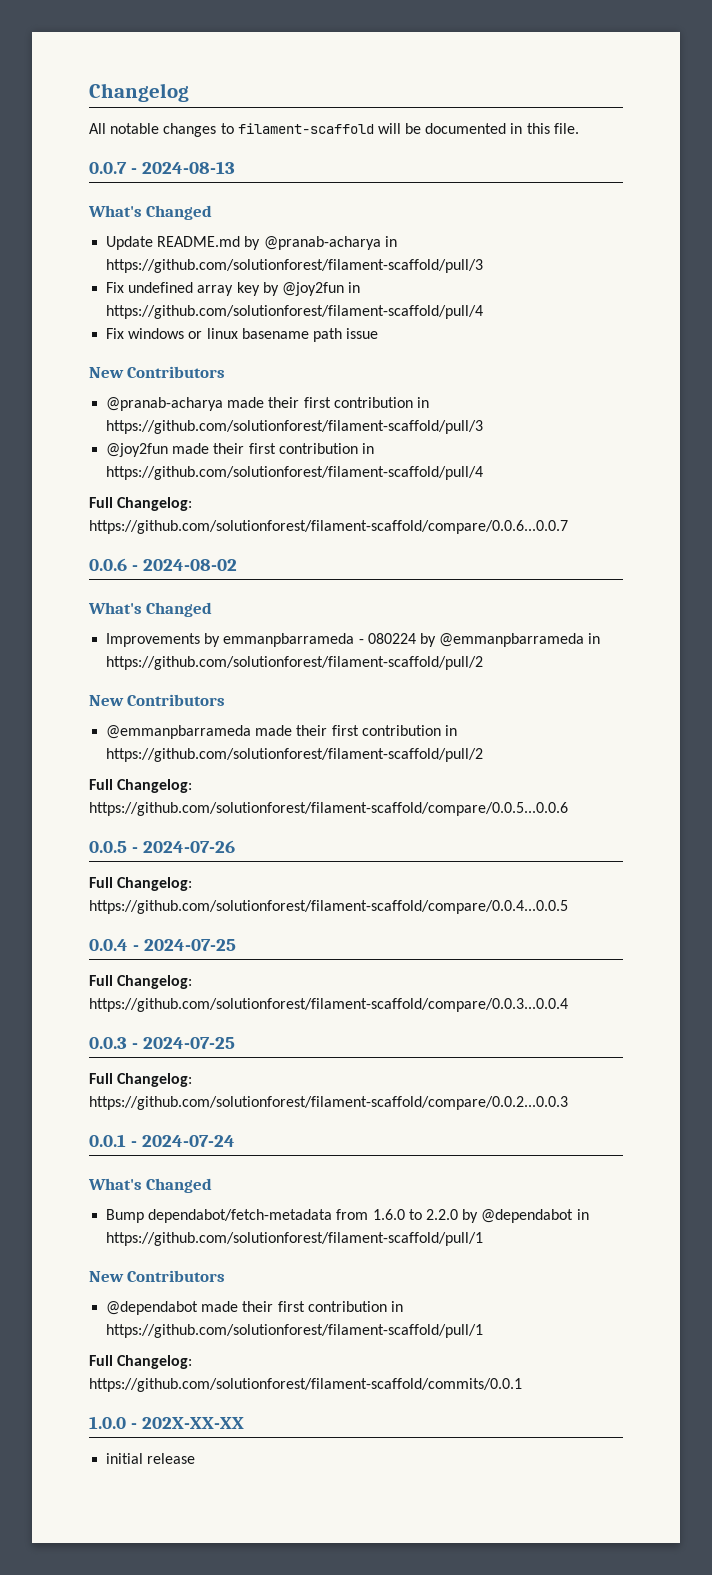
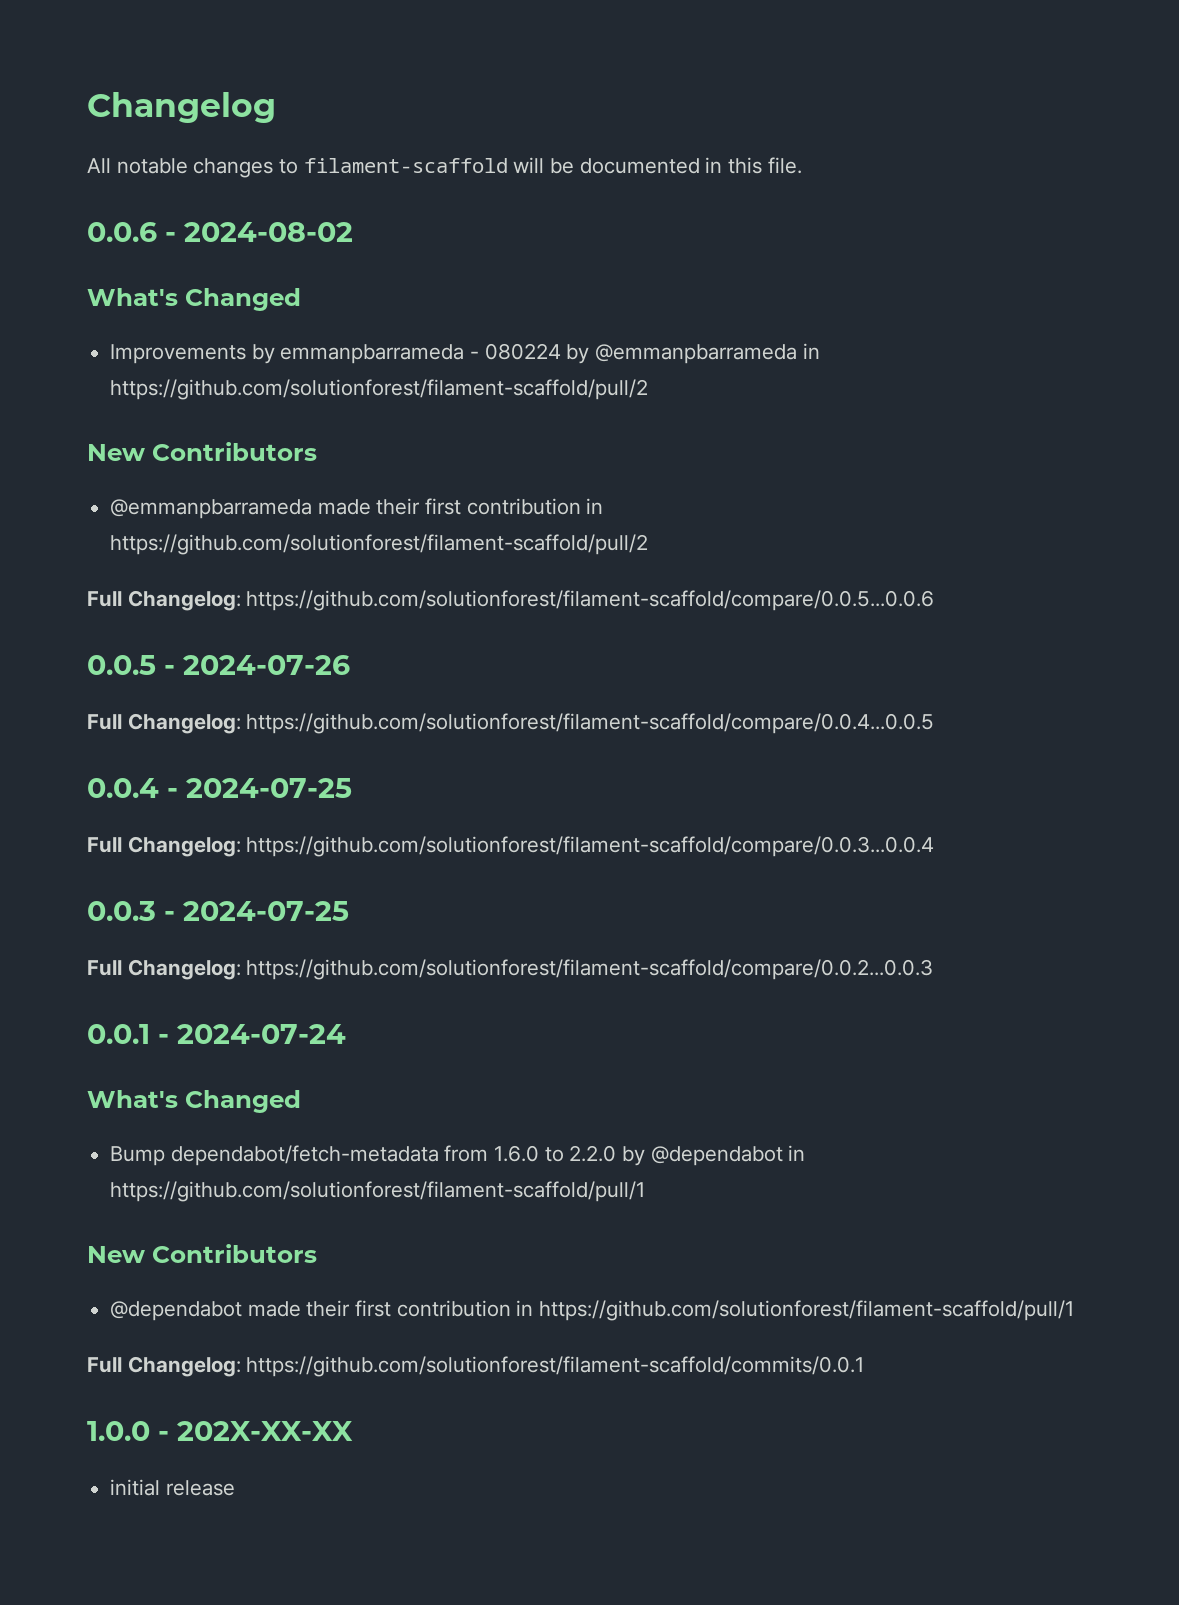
- 0.0.7 - 2024-08-13
- What's Changed
- Update README.md by @pranab-acharya in https://github.com/solutionforest/filament-scaffold/pull/3
- Fix undefined array key by @joy2fun in https://github.com/solutionforest/filament-scaffold/pull/4
- Fix windows or linux basename path issue
- New Contributors
- @pranab-acharya made their first contribution in https://github.com/solutionforest/filament-scaffold/pull/3
- @joy2fun made their first contribution in https://github.com/solutionforest/filament-scaffold/pull/4
- Full Changelog: https://github.com/solutionforest/filament-scaffold/compare/0.0.6...0.0.7

